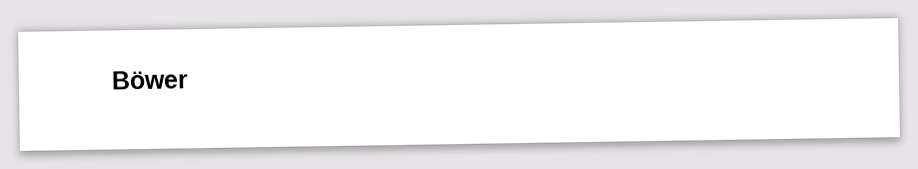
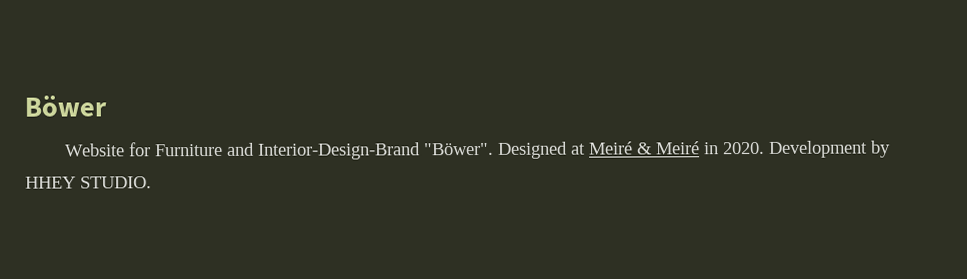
+ Website for Furniture and Interior-Design-Brand "Böwer". Designed at Meiré & Meiré in 2020. Development by HHEY STUDIO.

